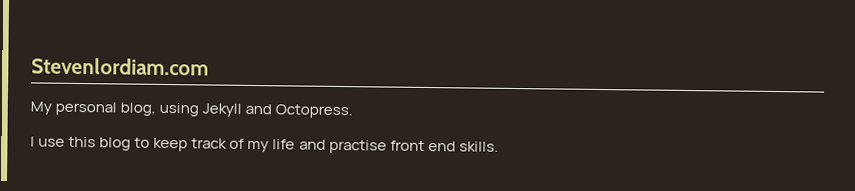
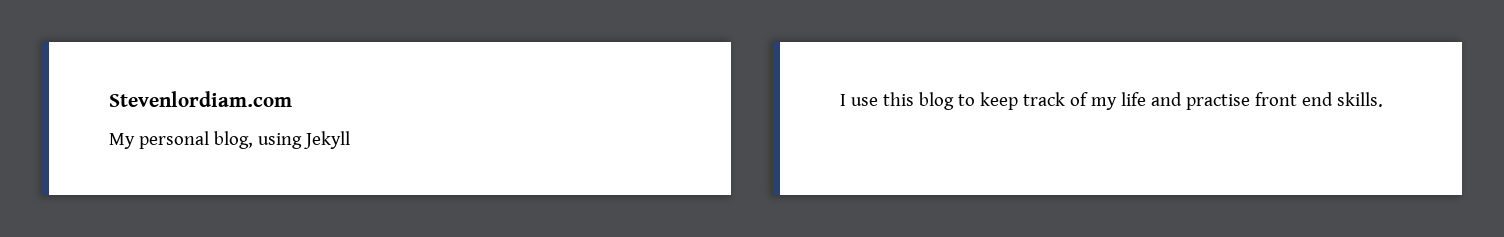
- My personal blog, using Jekyll and Octopress.
+ My personal blog, using Jekyll

